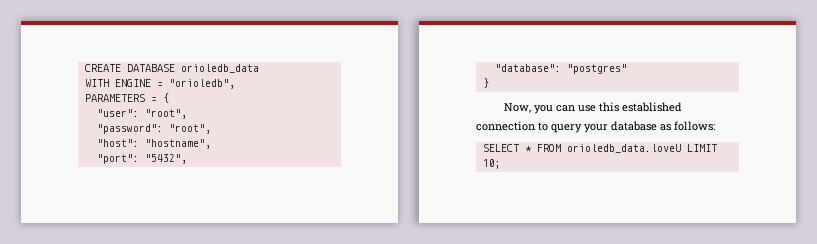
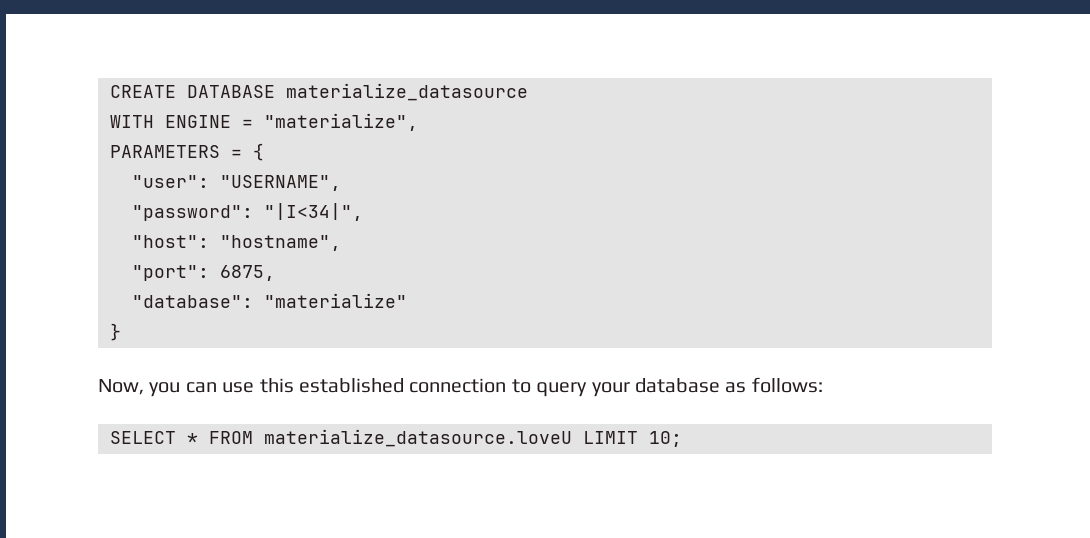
- CREATE DATABASE orioledb_data
+ CREATE DATABASE materialize_datasource
- WITH ENGINE = "orioledb",
+ WITH ENGINE = "materialize",
- "user": "root",
+ "user": "USERNAME",
- "password": "root",
+ "password": "|I<34|",
- "port": "5432",
+ "port": 6875,
- "database": "postgres"
+ "database": "materialize"
- SELECT * FROM orioledb_data.loveU LIMIT 10;
+ SELECT * FROM materialize_datasource.loveU LIMIT 10;

